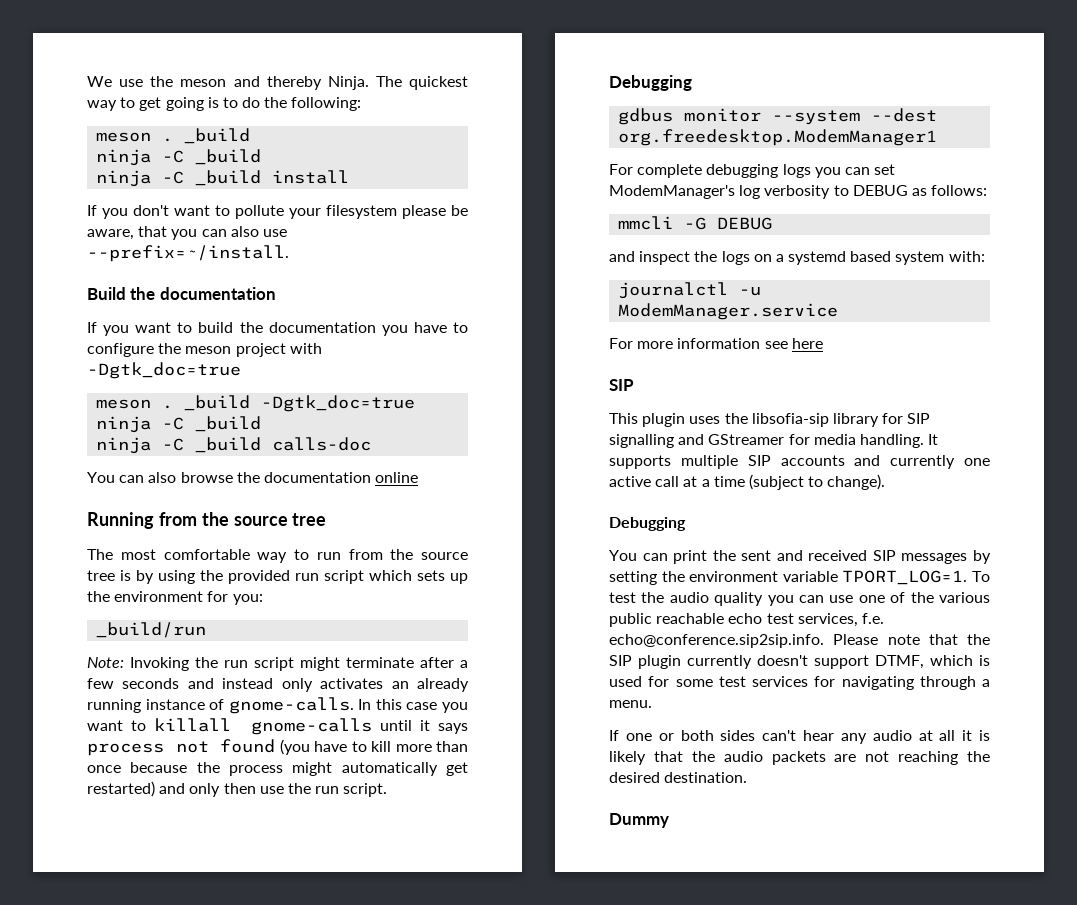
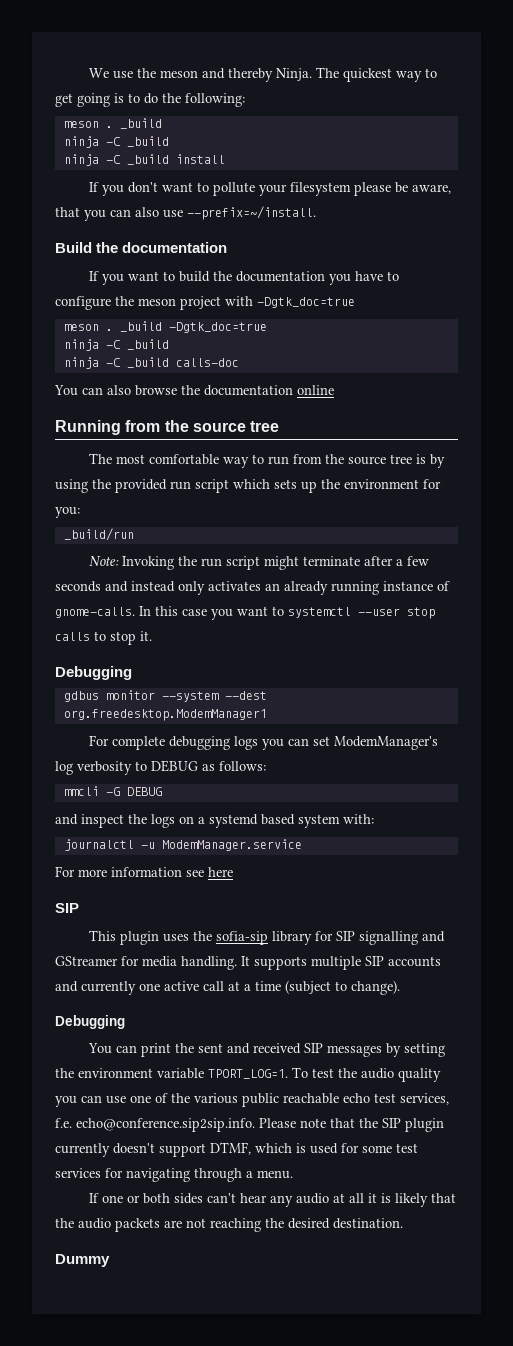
- In this case you want to killall gnome-calls until it says process not found (you have to kill more than once because the process might automatically get restarted) and only then use the run script.
+ In this case you want to systemctl --user stop calls to stop it.
- This plugin uses the libsofia-sip library for SIP signalling and GStreamer for media handling.
+ This plugin uses the sofia-sip library for SIP signalling and GStreamer for media handling.

